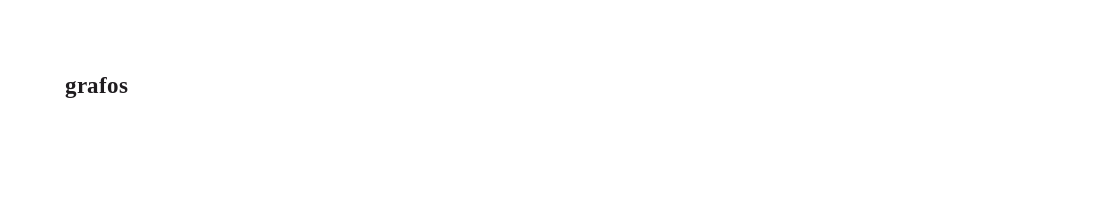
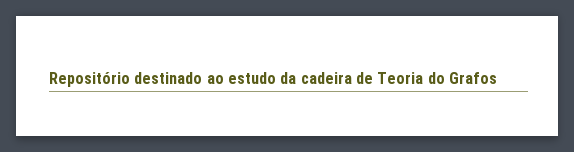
- grafos
+ Repositório destinado ao estudo da cadeira de Teoria do Grafos

